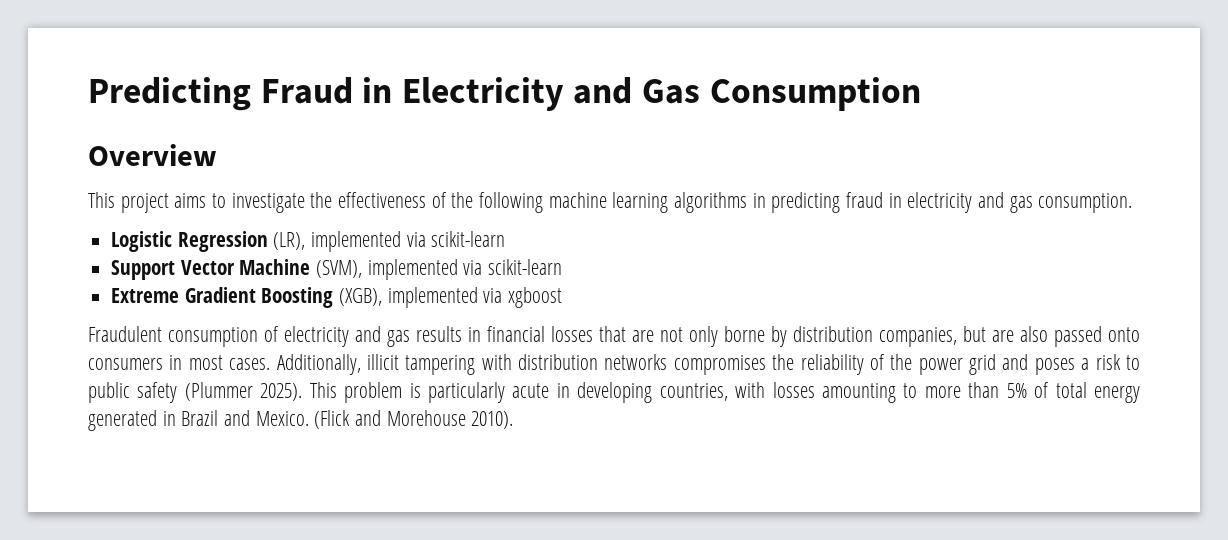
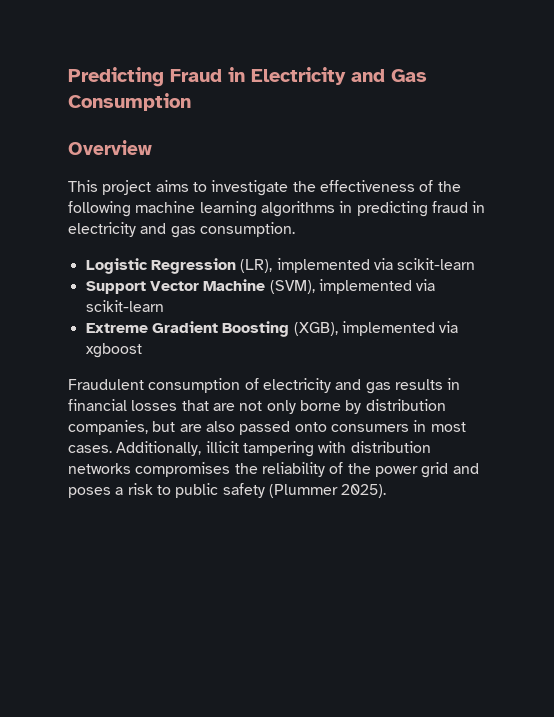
- This problem is particularly acute in developing countries, with losses amounting to more than 5% of total energy generated in Brazil and Mexico. (Flick and Morehouse 2010).

